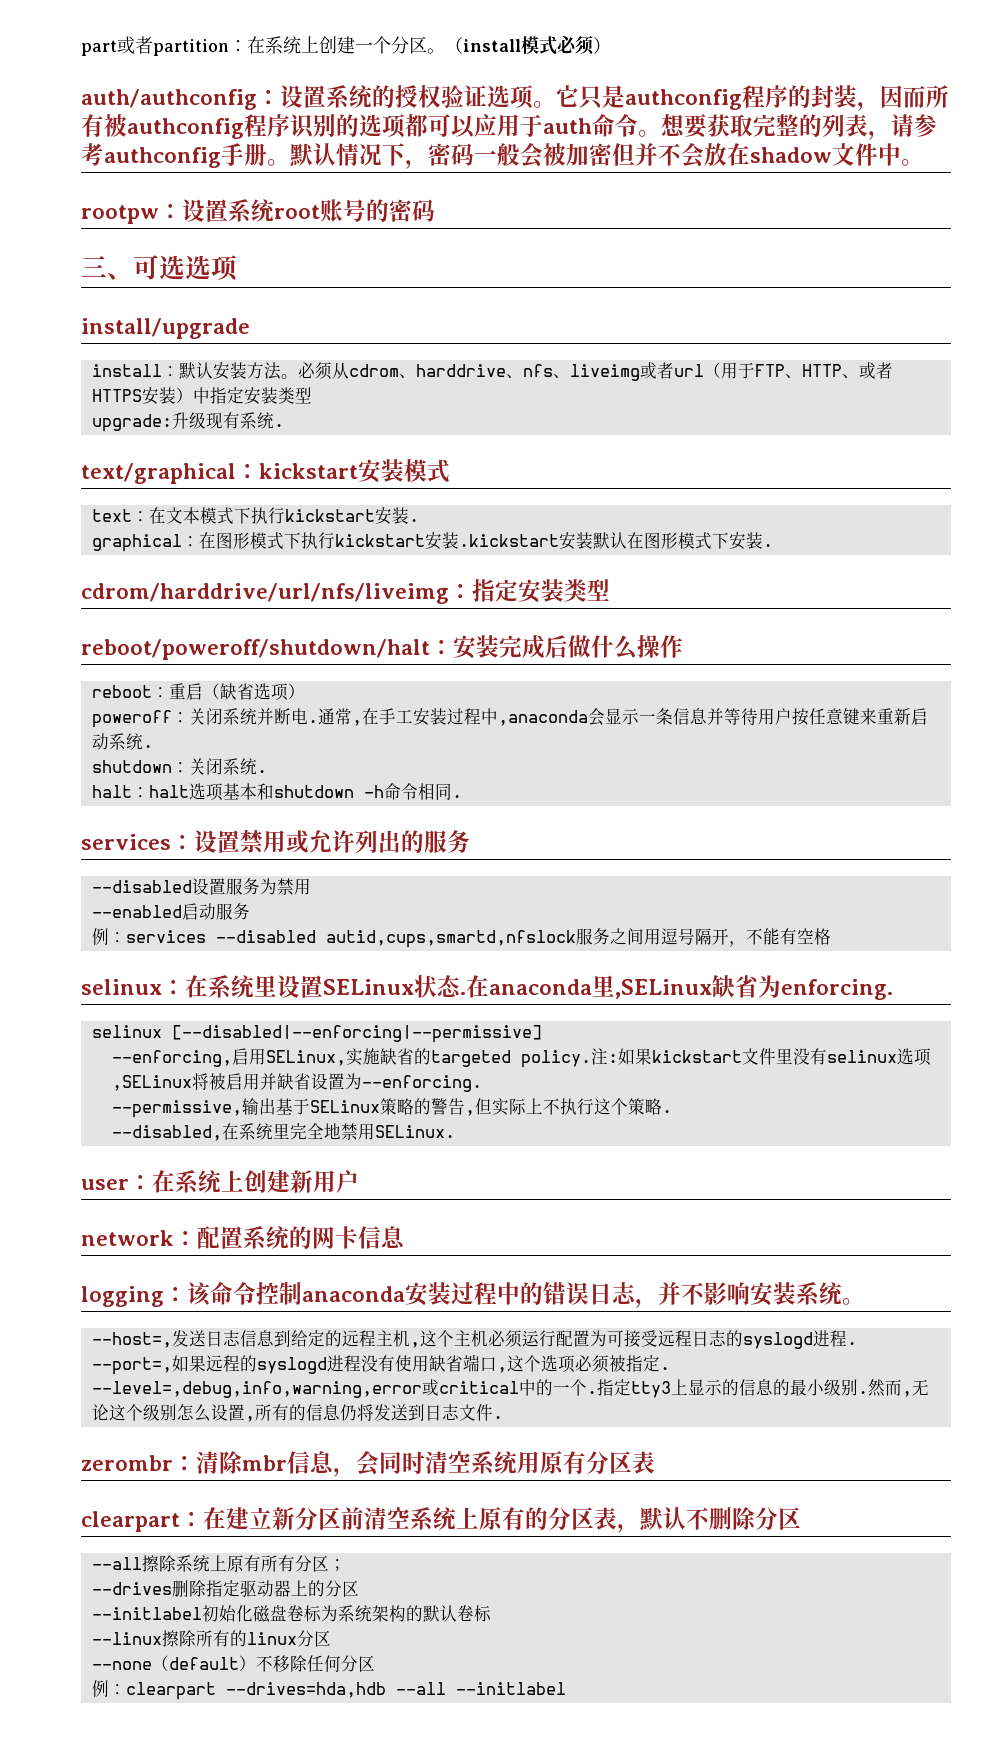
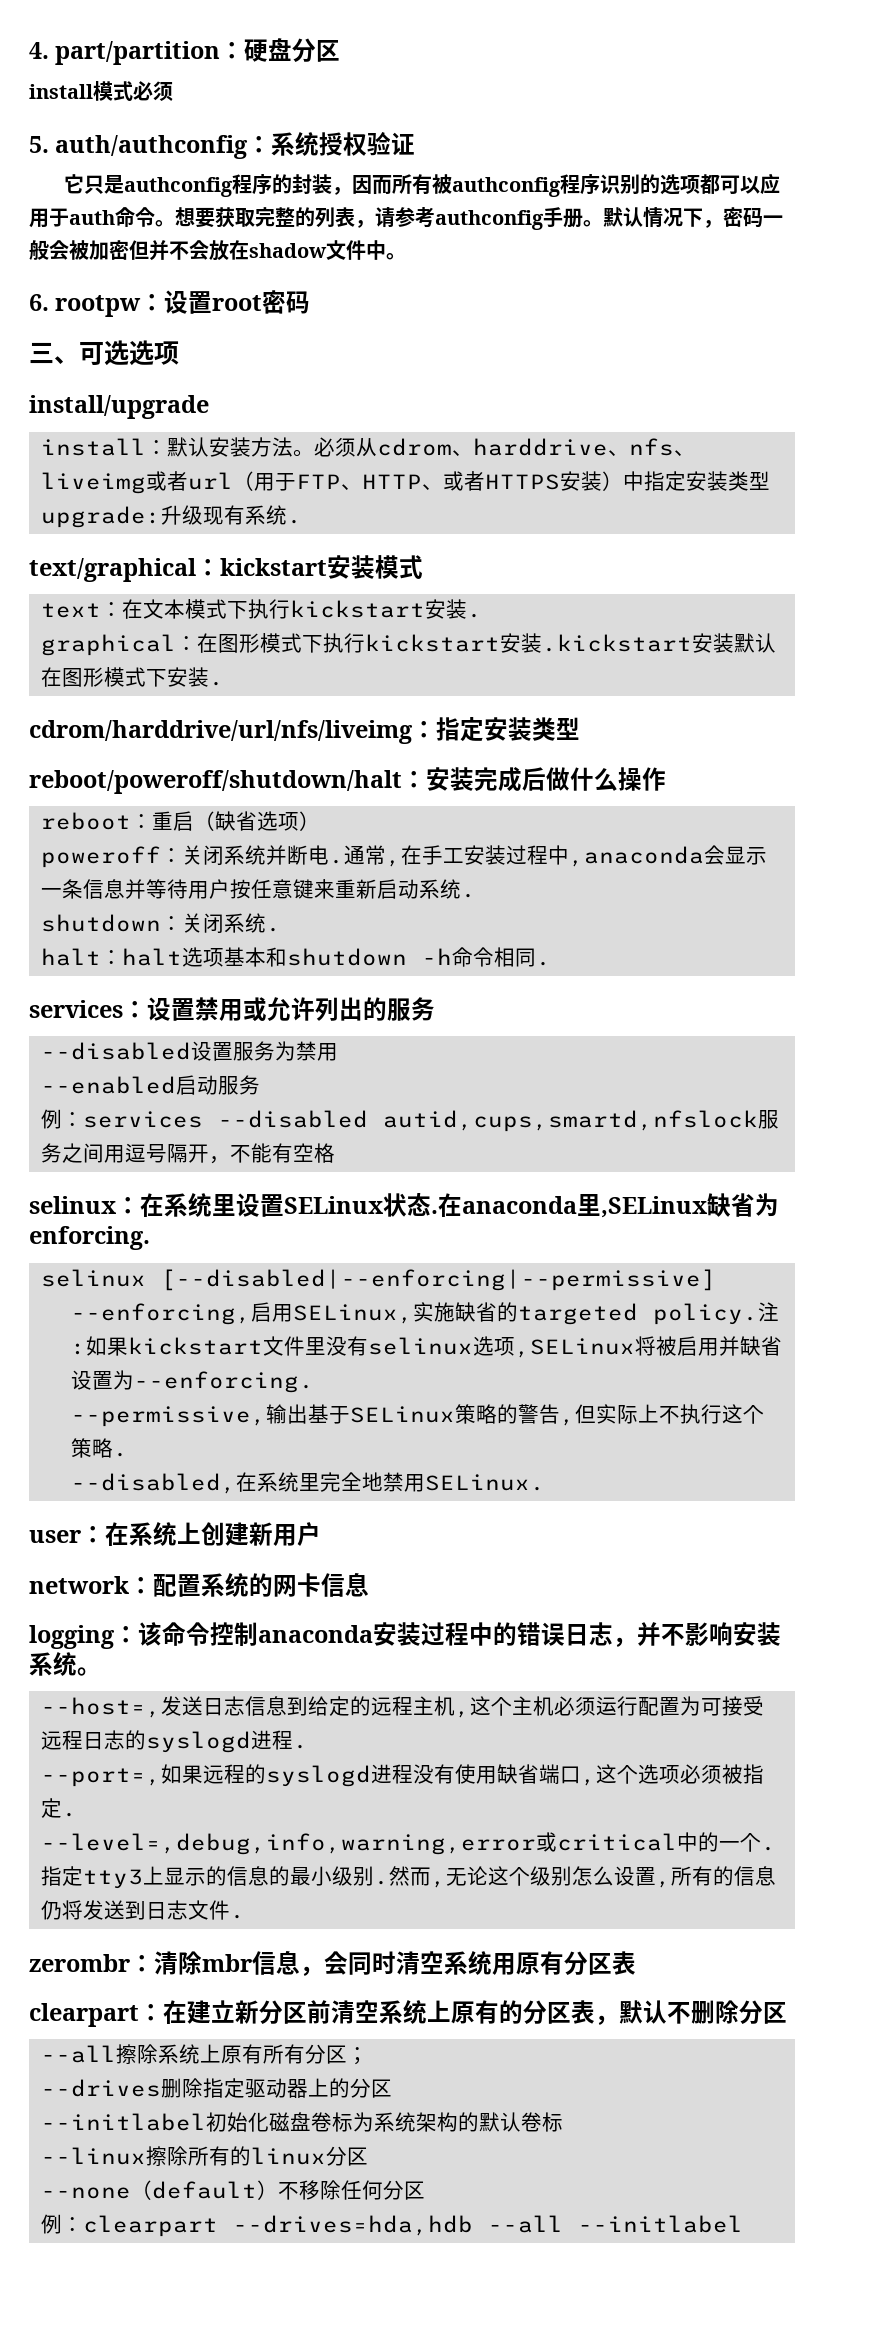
- part或者partition：在系统上创建一个分区。（install模式必须）
- auth/authconfig：设置系统的授权验证选项。它只是authconfig程序的封装，因而所有被authconfig程序识别的选项都可以应用于auth命令。
+ 4. part/partition：硬盘分区
+ install模式必须
+ 5. auth/authconfig：系统授权验证
+ 它只是authconfig程序的封装，因而所有被authconfig程序识别的选项都可以应用于auth命令。
- rootpw：设置系统root账号的密码
+ 6. rootpw：设置root密码

